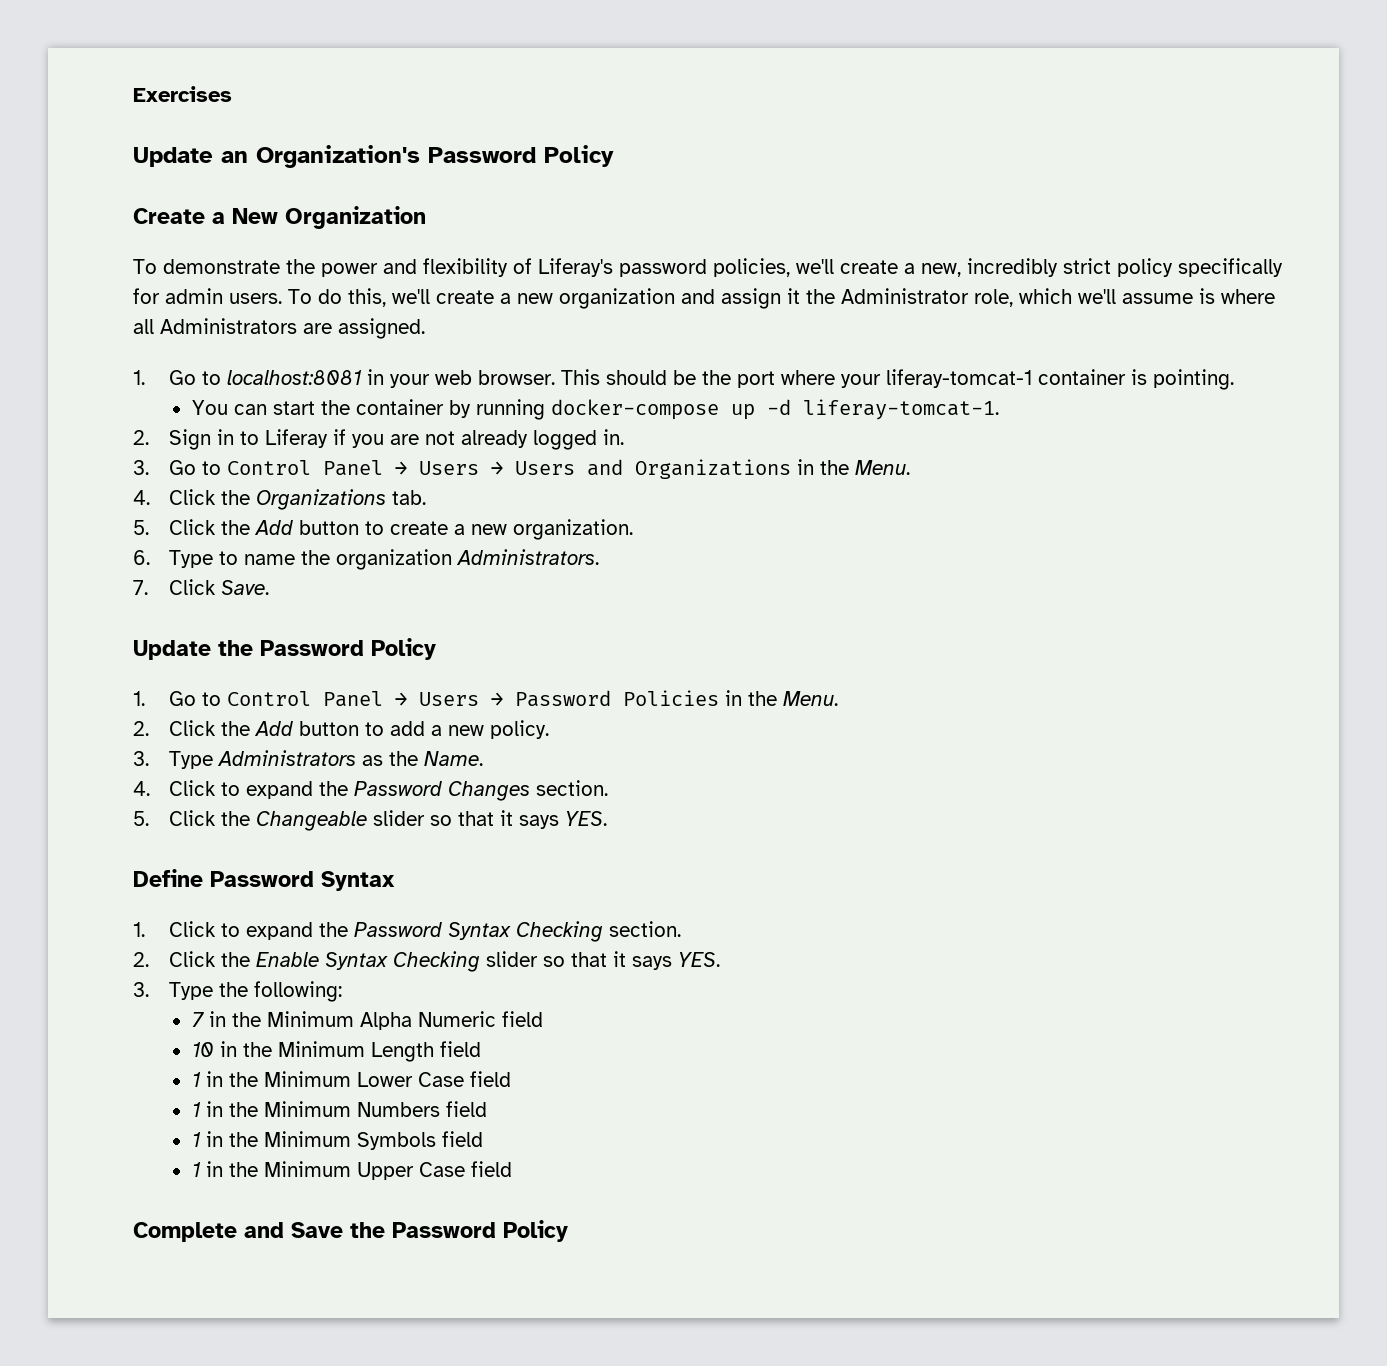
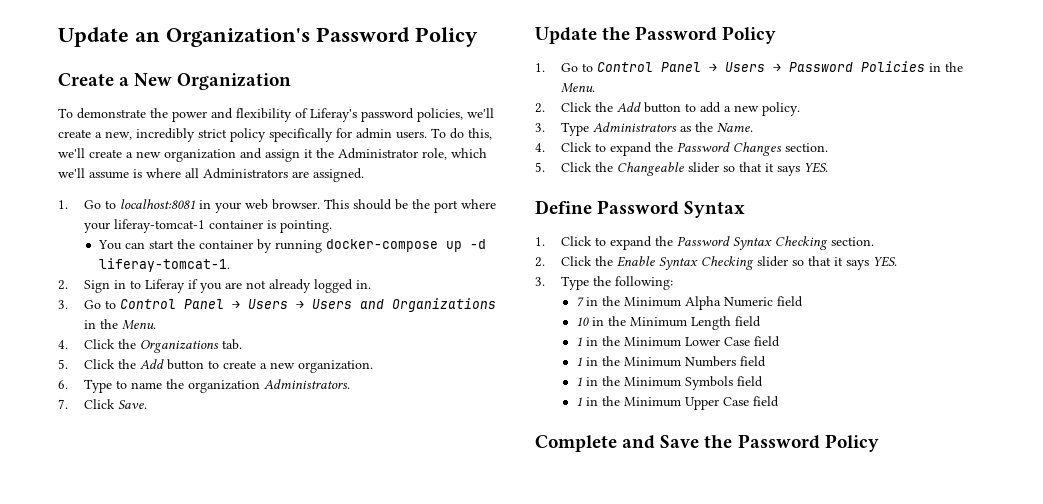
- Exercises

